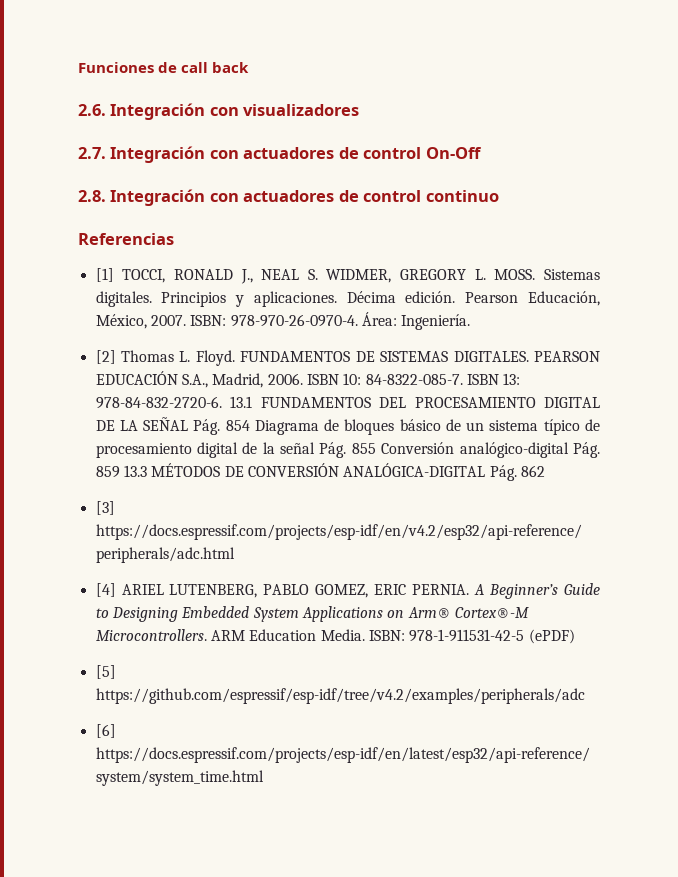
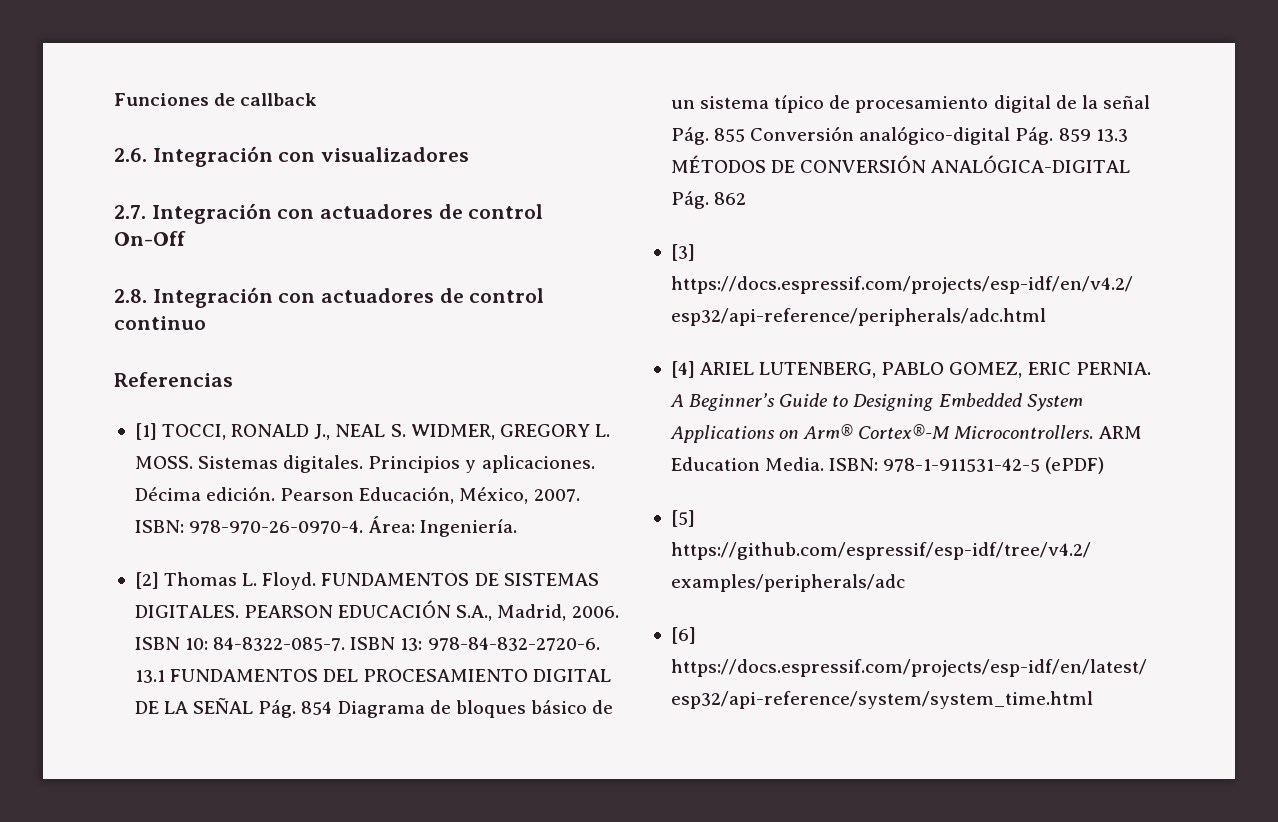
- Funciones de call back
+ Funciones de callback

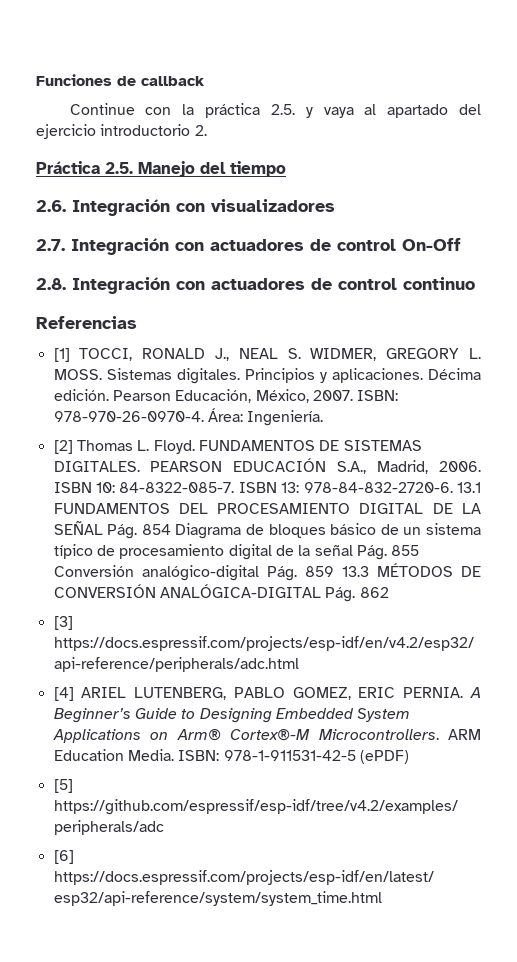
+ Continue con la práctica 2.5. y vaya al apartado del ejercicio introductorio 2.
+ Práctica 2.5. Manejo del tiempo

